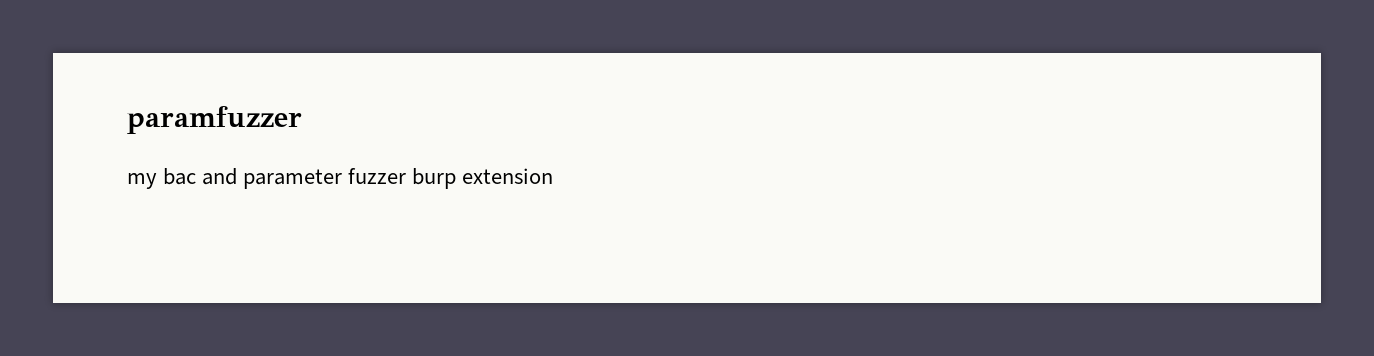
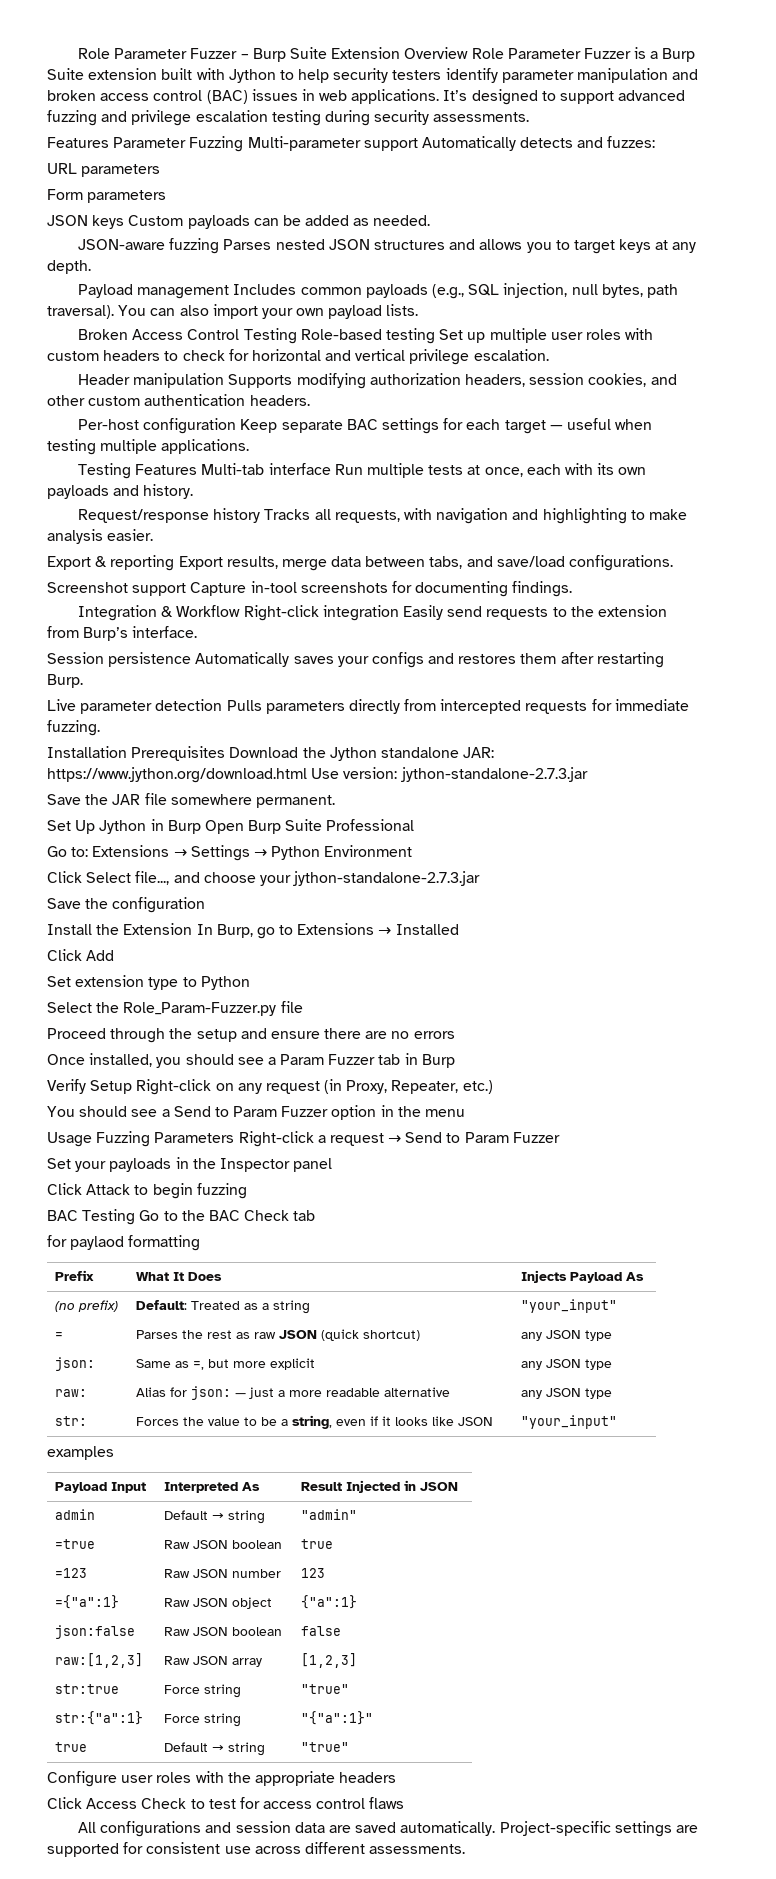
- paramfuzzer
- my bac and parameter fuzzer burp extension
+ Role Parameter Fuzzer – Burp Suite Extension Overview Role Parameter Fuzzer is a Burp Suite extension built with Jython to help security testers identify parameter manipulation and broken access control (BAC) issues in web applications. It’s designed to support advanced fuzzing and privilege escalation testing during security assessments.
+ Features Parameter Fuzzing Multi-parameter support Automatically detects and fuzzes:
+ URL parameters
+ Form parameters
+ JSON keys Custom payloads can be added as needed.
+ JSON-aware fuzzing Parses nested JSON structures and allows you to target keys at any depth.
+ Payload management Includes common payloads (e.g., SQL injection, null bytes, path traversal). You can also import your own payload lists.
+ Broken Access Control Testing Role-based testing Set up multiple user roles with custom headers to check for horizontal and vertical privilege escalation.
+ Header manipulation Supports modifying authorization headers, session cookies, and other custom authentication headers.
+ Per-host configuration Keep separate BAC settings for each target — useful when testing multiple applications.
+ Testing Features Multi-tab interface Run multiple tests at once, each with its own payloads and history.
+ Request/response history Tracks all requests, with navigation and highlighting to make analysis easier.
+ Export & reporting Export results, merge data between tabs, and save/load configurations.
+ Screenshot support Capture in-tool screenshots for documenting findings.
+ Integration & Workflow Right-click integration Easily send requests to the extension from Burp’s interface.
+ Session persistence Automatically saves your configs and restores them after restarting Burp.
+ Live parameter detection Pulls parameters directly from intercepted requests for immediate fuzzing.
+ Installation Prerequisites Download the Jython standalone JAR: https://www.jython.org/download.html Use version: jython-standalone-2.7.3.jar
+ Save the JAR file somewhere permanent.
+ Set Up Jython in Burp Open Burp Suite Professional
+ Go to: Extensions → Settings → Python Environment
+ Click Select file..., and choose your jython-standalone-2.7.3.jar
+ Save the configuration
+ Install the Extension In Burp, go to Extensions → Installed
+ Click Add
+ Set extension type to Python
+ Select the Role_Param-Fuzzer.py file
+ Proceed through the setup and ensure there are no errors
+ Once installed, you should see a Param Fuzzer tab in Burp
+ Verify Setup Right-click on any request (in Proxy, Repeater, etc.)
+ You should see a Send to Param Fuzzer option in the menu
+ Usage Fuzzing Parameters Right-click a request → Send to Param Fuzzer
+ Set your payloads in the Inspector panel
+ Click Attack to begin fuzzing
+ BAC Testing Go to the BAC Check tab
+ for paylaod formatting
+ Prefix | What It Does | Injects Payload As
+ (no prefix) | Default: Treated as a string | "your_input"
+ = | Parses the rest as raw JSON (quick shortcut) | any JSON type
+ json: | Same as =, but more explicit | any JSON type
+ raw: | Alias for json: — just a more readable alternative | any JSON type
+ str: | Forces the value to be a string, even if it looks like JSON | "your_input"
+ examples
+ Payload Input | Interpreted As | Result Injected in JSON
+ admin | Default → string | "admin"
+ =true | Raw JSON boolean | true
+ =123 | Raw JSON number | 123
+ ={"a":1} | Raw JSON object | {"a":1}
+ json:false | Raw JSON boolean | false
+ raw:[1,2,3] | Raw JSON array | [1,2,3]
+ str:true | Force string | "true"
+ str:{"a":1} | Force string | "{"a":1}"
+ true | Default → string | "true"
+ Configure user roles with the appropriate headers
+ Click Access Check to test for access control flaws
+ All configurations and session data are saved automatically. Project-specific settings are supported for consistent use across different assessments.

